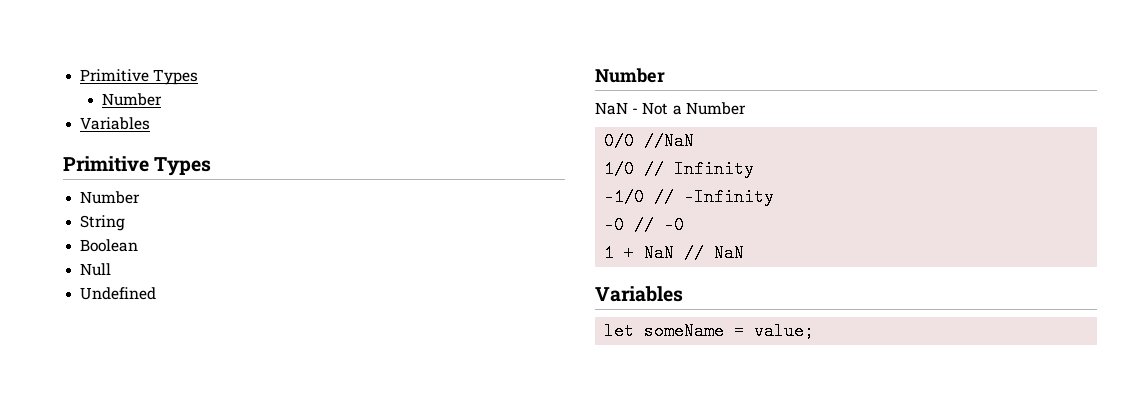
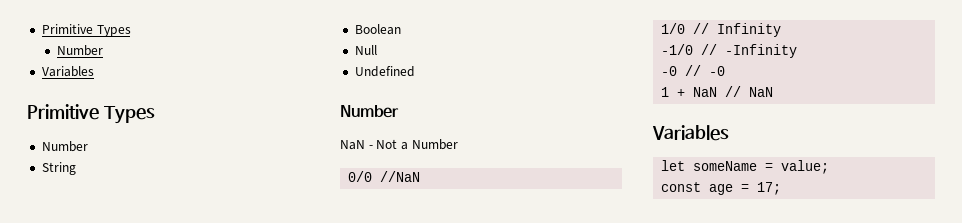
+ const age = 17;

